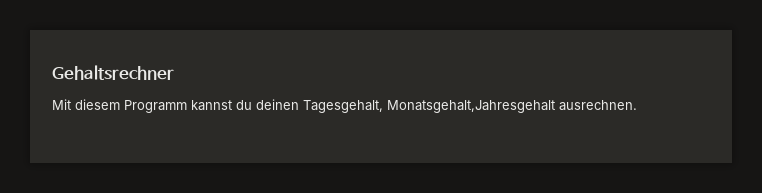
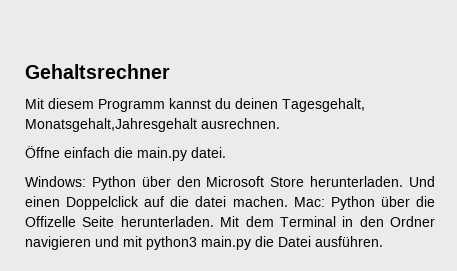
+ Öffne einfach die main.py datei.
+ Windows: Python über den Microsoft Store herunterladen. Und einen Doppelclick auf die datei machen. Mac: Python über die Offizelle Seite herunterladen. Mit dem Terminal in den Ordner navigieren und mit python3 main.py die Datei ausführen.

